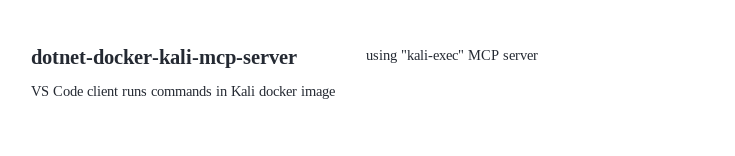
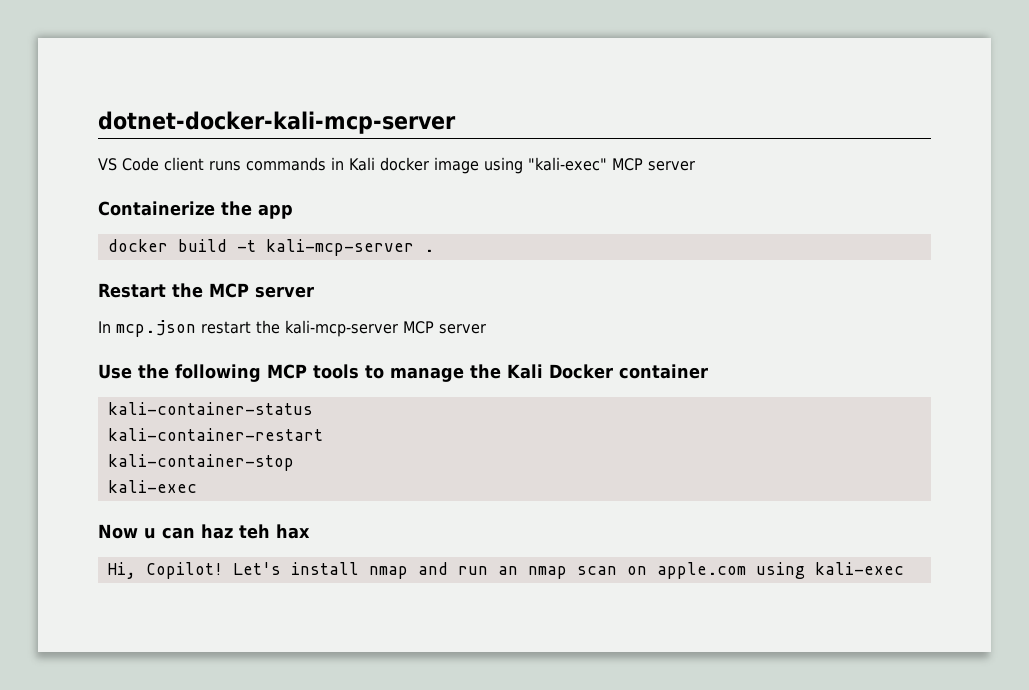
+ Containerize the app
+ docker build -t kali-mcp-server .
+ Restart the MCP server
+ In mcp.json restart the kali-mcp-server MCP server
+ Use the following MCP tools to manage the Kali Docker container
+ kali-container-status
+ kali-container-restart
+ kali-container-stop
+ kali-exec
+ Now u can haz teh hax
+ Hi, Copilot! Let's install nmap and run an nmap scan on apple.com using kali-exec

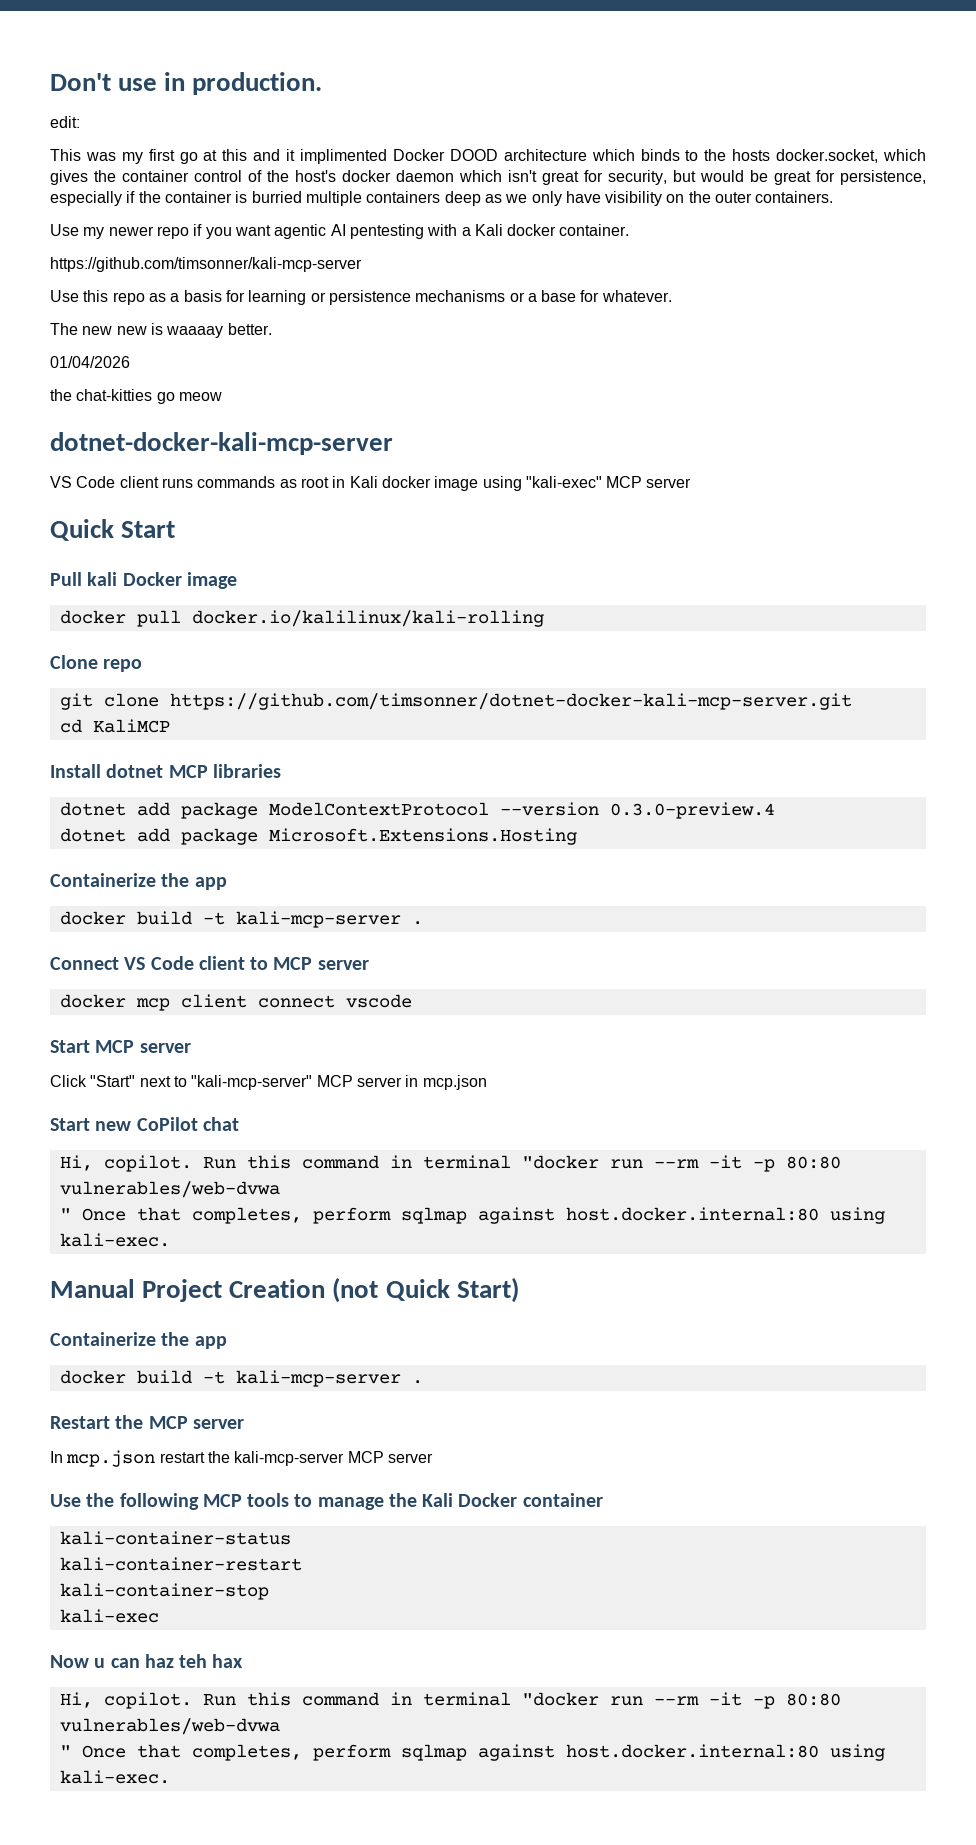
+ Don't use in production.
+ edit:
+ This was my first go at this and it implimented Docker DOOD architecture which binds to the hosts docker.socket, which gives the container control of the host's docker daemon which isn't great for security, but would be great for persistence, especially if the container is burried multiple containers deep as we only have visibility on the outer containers.
+ Use my newer repo if you want agentic AI pentesting with a Kali docker container.
+ https://github.com/timsonner/kali-mcp-server
+ Use this repo as a basis for learning or persistence mechanisms or a base for whatever.
+ The new new is waaaay better.
+ 01/04/2026
+ the chat-kitties go meow
- VS Code client runs commands in Kali docker image using "kali-exec" MCP server
+ VS Code client runs commands as root in Kali docker image using "kali-exec" MCP server
+ Quick Start
+ Pull kali Docker image
+ docker pull docker.io/kalilinux/kali-rolling
+ Clone repo
+ git clone https://github.com/timsonner/dotnet-docker-kali-mcp-server.git
+ cd KaliMCP
+ Install dotnet MCP libraries
+ dotnet add package ModelContextProtocol --version 0.3.0-preview.4
+ dotnet add package Microsoft.Extensions.Hosting
+ Containerize the app
+ docker build -t kali-mcp-server .
+ Connect VS Code client to MCP server
+ docker mcp client connect vscode
+ Start MCP server
+ Click "Start" next to "kali-mcp-server" MCP server in mcp.json
+ Start new CoPilot chat
+ Hi, copilot. Run this command in terminal "docker run --rm -it -p 80:80 vulnerables/web-dvwa
+ " Once that completes, perform sqlmap against host.docker.internal:80 using kali-exec.
+ Manual Project Creation (not Quick Start)
  Now u can haz teh hax
- Hi, Copilot! Let's install nmap and run an nmap scan on apple.com using kali-exec
+ Hi, copilot. Run this command in terminal "docker run --rm -it -p 80:80 vulnerables/web-dvwa
+ " Once that completes, perform sqlmap against host.docker.internal:80 using kali-exec.

